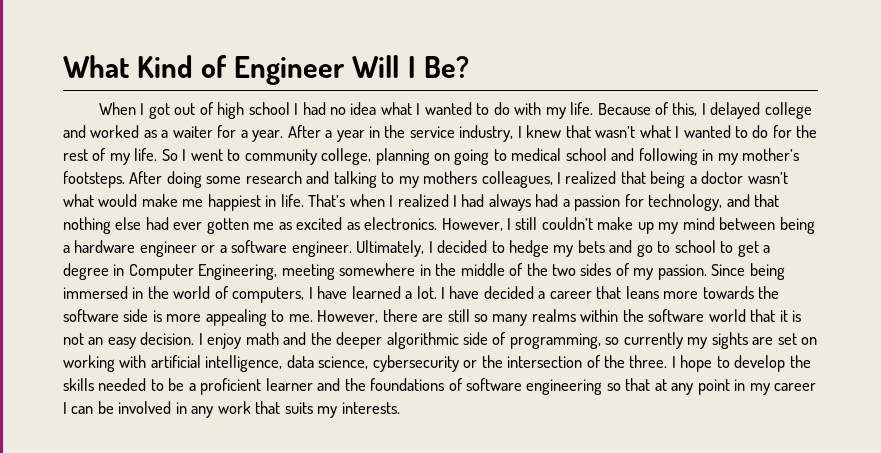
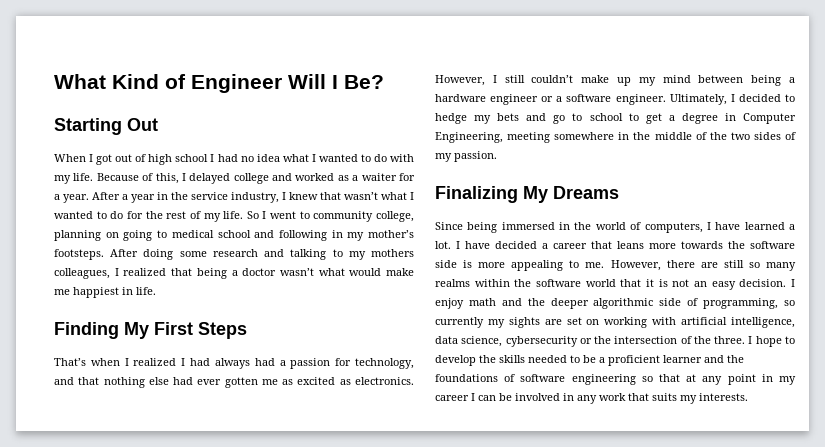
+ Starting Out
- After doing some research and talking to my mothers colleagues, I realized that being a doctor wasn’t what would make me happiest in life. That’s when I realized I had always had a passion for technology, and that nothing else had ever gotten me as excited as electronics.
+ After doing some research and talking to my mothers colleagues, I realized that being a doctor wasn’t what would make me happiest in life.
+ Finding My First Steps
+ That’s when I realized I had always had a passion for technology, and that nothing else had ever gotten me as excited as electronics.
- Ultimately, I decided to hedge my bets and go to school to get a degree in Computer Engineering, meeting somewhere in the middle of the two sides of my passion. Since being immersed in the world of computers, I have learned a lot.
+ Ultimately, I decided to hedge my bets and go to school to get a degree in Computer Engineering, meeting somewhere in the middle of the two sides of my passion.
+ Finalizing My Dreams
+ Since being immersed in the world of computers, I have learned a lot.

